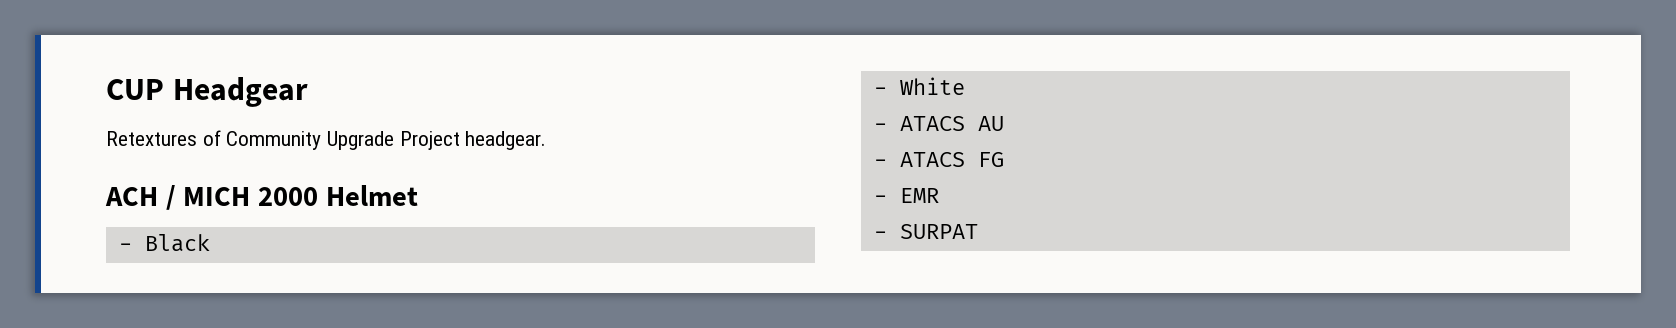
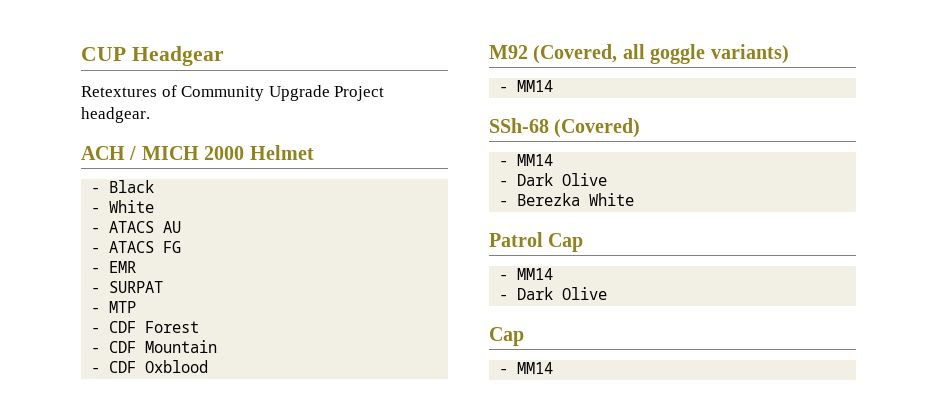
+ - MTP
+ - CDF Forest
+ - CDF Mountain
+ - CDF Oxblood
+ M92 (Covered, all goggle variants)
+ - MM14
+ SSh-68 (Covered)
+ - MM14
+ - Dark Olive
+ - Berezka White
+ Patrol Cap
+ - MM14
+ - Dark Olive
+ Cap
+ - MM14

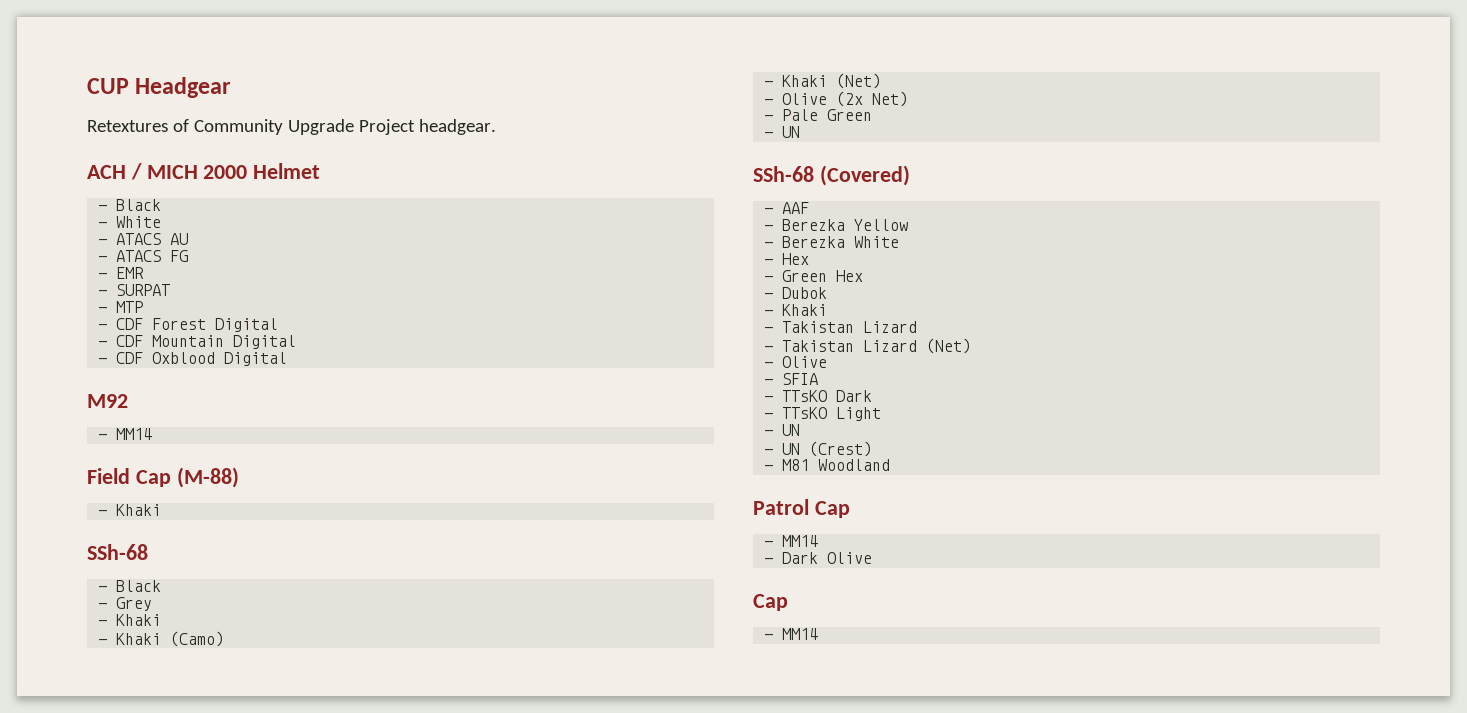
- - CDF Forest
+ - CDF Forest Digital
- - CDF Mountain
+ - CDF Mountain Digital
- - CDF Oxblood
+ - CDF Oxblood Digital
- M92 (Covered, all goggle variants)
+ M92
  - MM14
+ Field Cap (M-88)
+ - Khaki
+ SSh-68
+ - Black
+ - Grey
+ - Khaki
+ - Khaki (Camo)
+ - Khaki (Net)
+ - Olive (2x Net)
+ - Pale Green
+ - UN
  SSh-68 (Covered)
- - MM14
- - Dark Olive
+ - AAF
+ - Berezka Yellow
+ - Hex
+ - Green Hex
+ - Dubok
+ - Khaki
+ - Takistan Lizard
+ - Takistan Lizard (Net)
+ - Olive
+ - SFIA
+ - TTsKO Dark
+ - TTsKO Light
+ - UN
+ - UN (Crest)
+ - M81 Woodland

